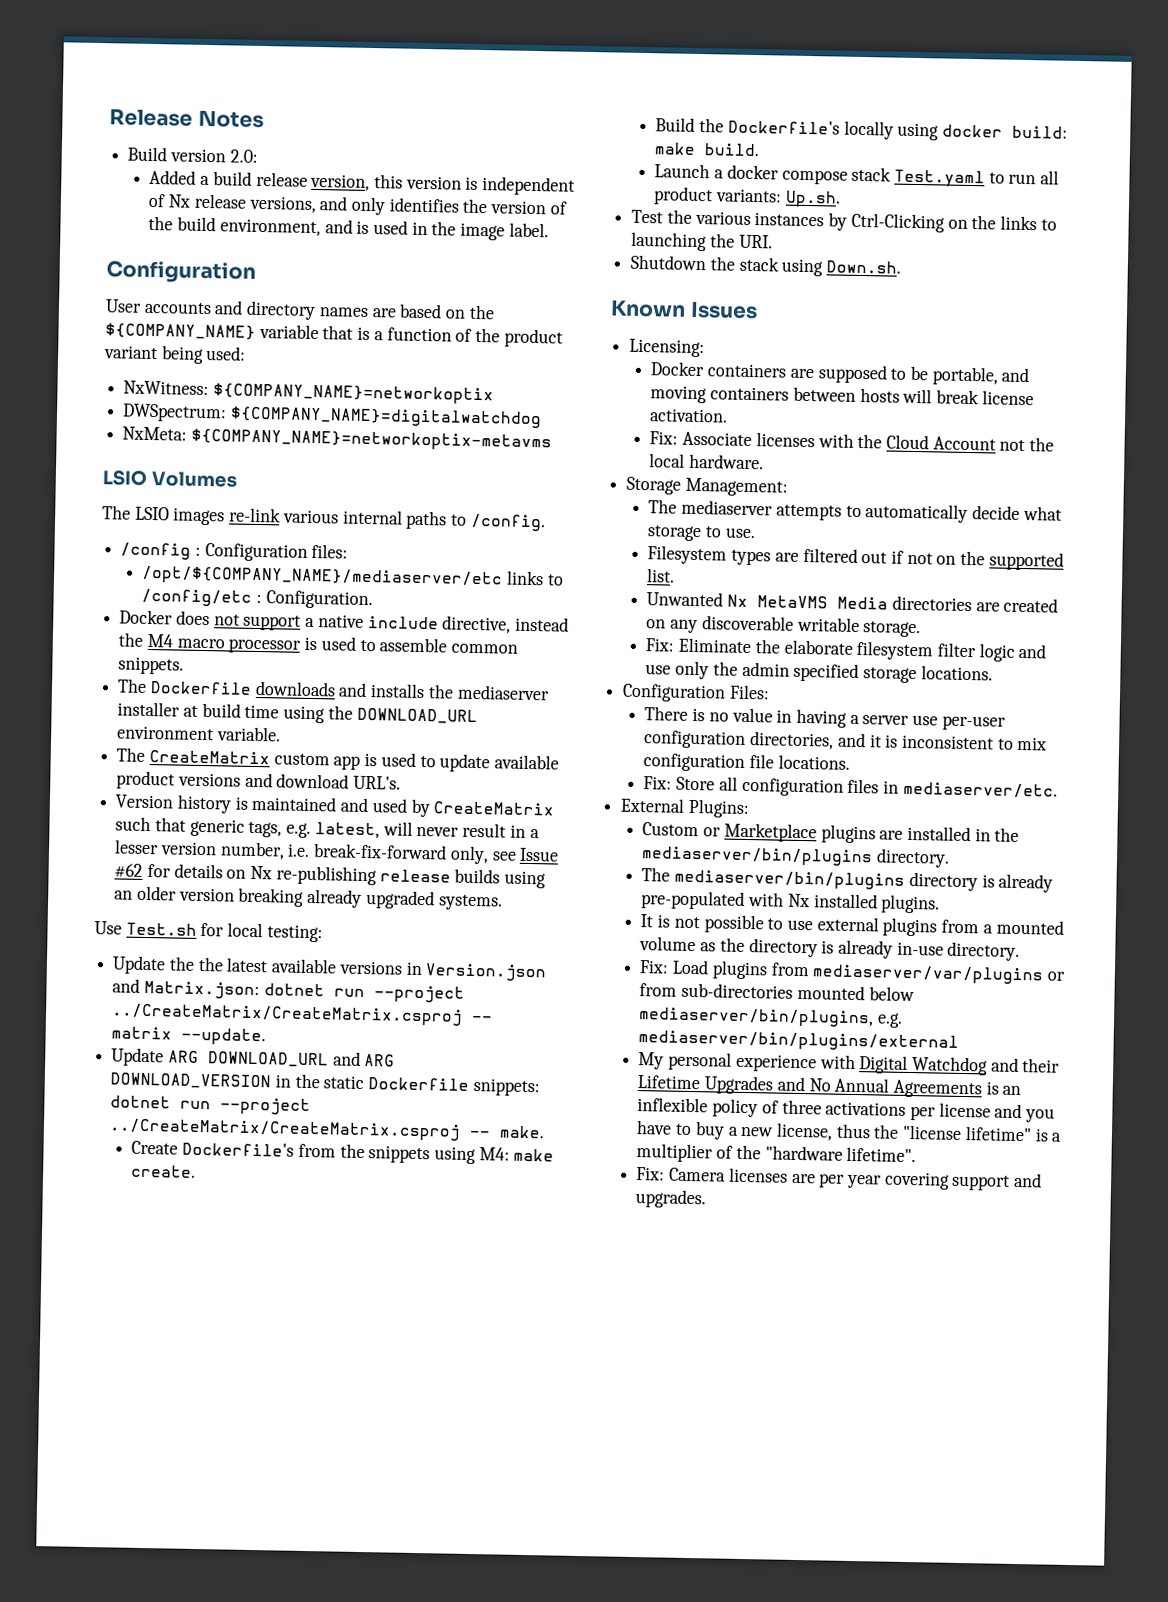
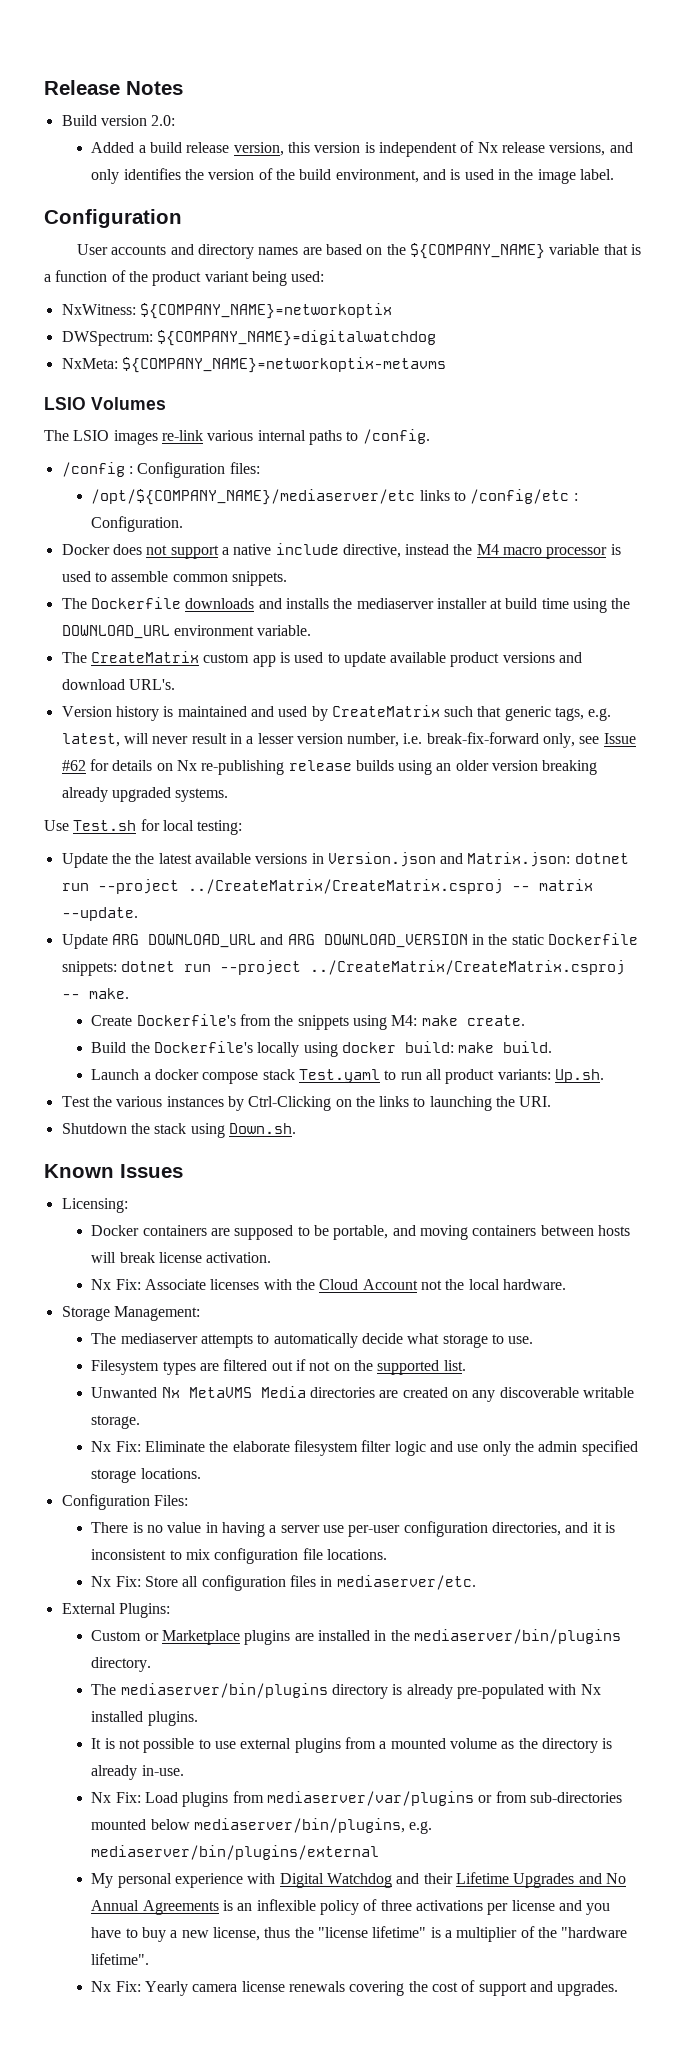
- Fix: Associate licenses with the Cloud Account not the local hardware.
+ Nx Fix: Associate licenses with the Cloud Account not the local hardware.
- Fix: Eliminate the elaborate filesystem filter logic and use only the admin specified storage locations.
+ Nx Fix: Eliminate the elaborate filesystem filter logic and use only the admin specified storage locations.
- Fix: Store all configuration files in mediaserver/etc.
+ Nx Fix: Store all configuration files in mediaserver/etc.
- It is not possible to use external plugins from a mounted volume as the directory is already in-use directory.
- Fix: Load plugins from mediaserver/var/plugins or from sub-directories mounted below mediaserver/bin/plugins, e.g. mediaserver/bin/plugins/external
+ It is not possible to use external plugins from a mounted volume as the directory is already in-use.
+ Nx Fix: Load plugins from mediaserver/var/plugins or from sub-directories mounted below mediaserver/bin/plugins, e.g. mediaserver/bin/plugins/external
- Fix: Camera licenses are per year covering support and upgrades.
+ Nx Fix: Yearly camera license renewals covering the cost of support and upgrades.

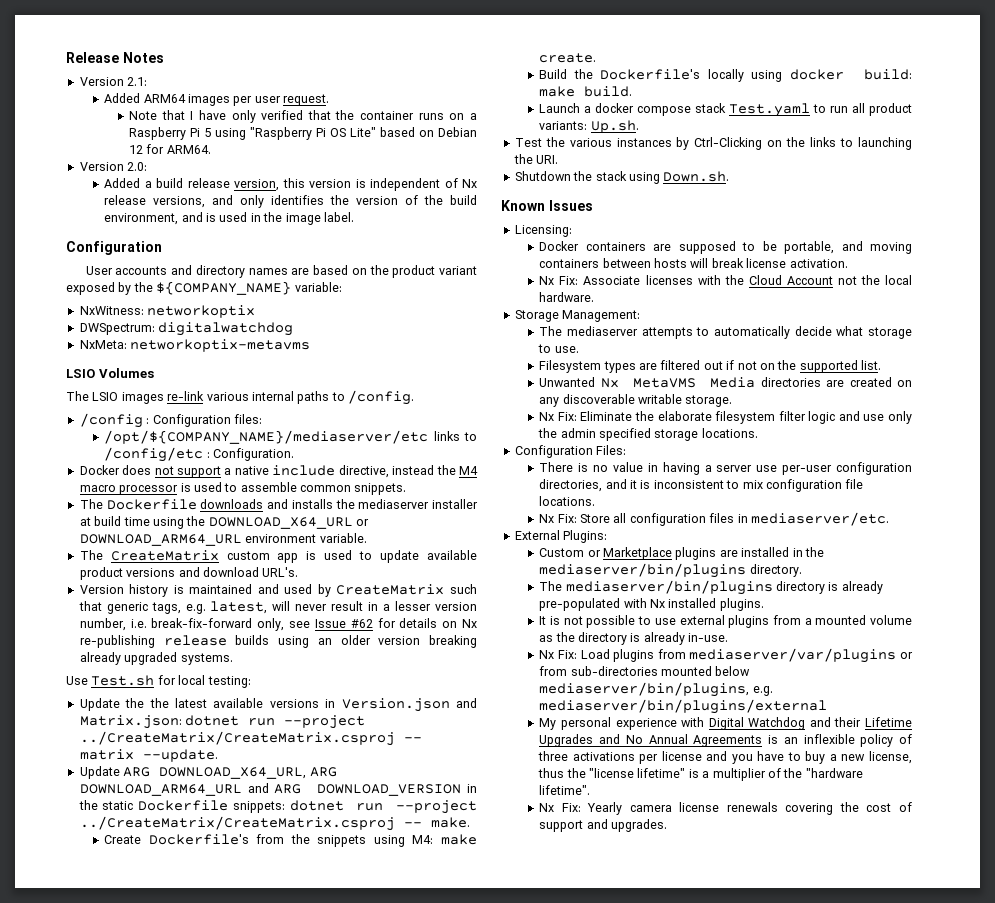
- Build version 2.0:
+ Version 2.1:
+ Added ARM64 images per user request.
+ Note that I have only verified that the container runs on a Raspberry Pi 5 using "Raspberry Pi OS Lite" based on Debian 12 for ARM64.
+ Version 2.0:
- User accounts and directory names are based on the ${COMPANY_NAME} variable that is a function of the product variant being used:
+ User accounts and directory names are based on the product variant exposed by the ${COMPANY_NAME} variable:
- NxWitness: ${COMPANY_NAME}=networkoptix
+ NxWitness: networkoptix
- DWSpectrum: ${COMPANY_NAME}=digitalwatchdog
+ DWSpectrum: digitalwatchdog
- NxMeta: ${COMPANY_NAME}=networkoptix-metavms
+ NxMeta: networkoptix-metavms
- The Dockerfile downloads and installs the mediaserver installer at build time using the DOWNLOAD_URL environment variable.
+ The Dockerfile downloads and installs the mediaserver installer at build time using the DOWNLOAD_X64_URL or DOWNLOAD_ARM64_URL environment variable.
- Update ARG DOWNLOAD_URL and ARG DOWNLOAD_VERSION in the static Dockerfile snippets: dotnet run --project ../CreateMatrix/CreateMatrix.csproj -- make.
+ Update ARG DOWNLOAD_X64_URL, ARG DOWNLOAD_ARM64_URL and ARG DOWNLOAD_VERSION in the static Dockerfile snippets: dotnet run --project ../CreateMatrix/CreateMatrix.csproj -- make.

